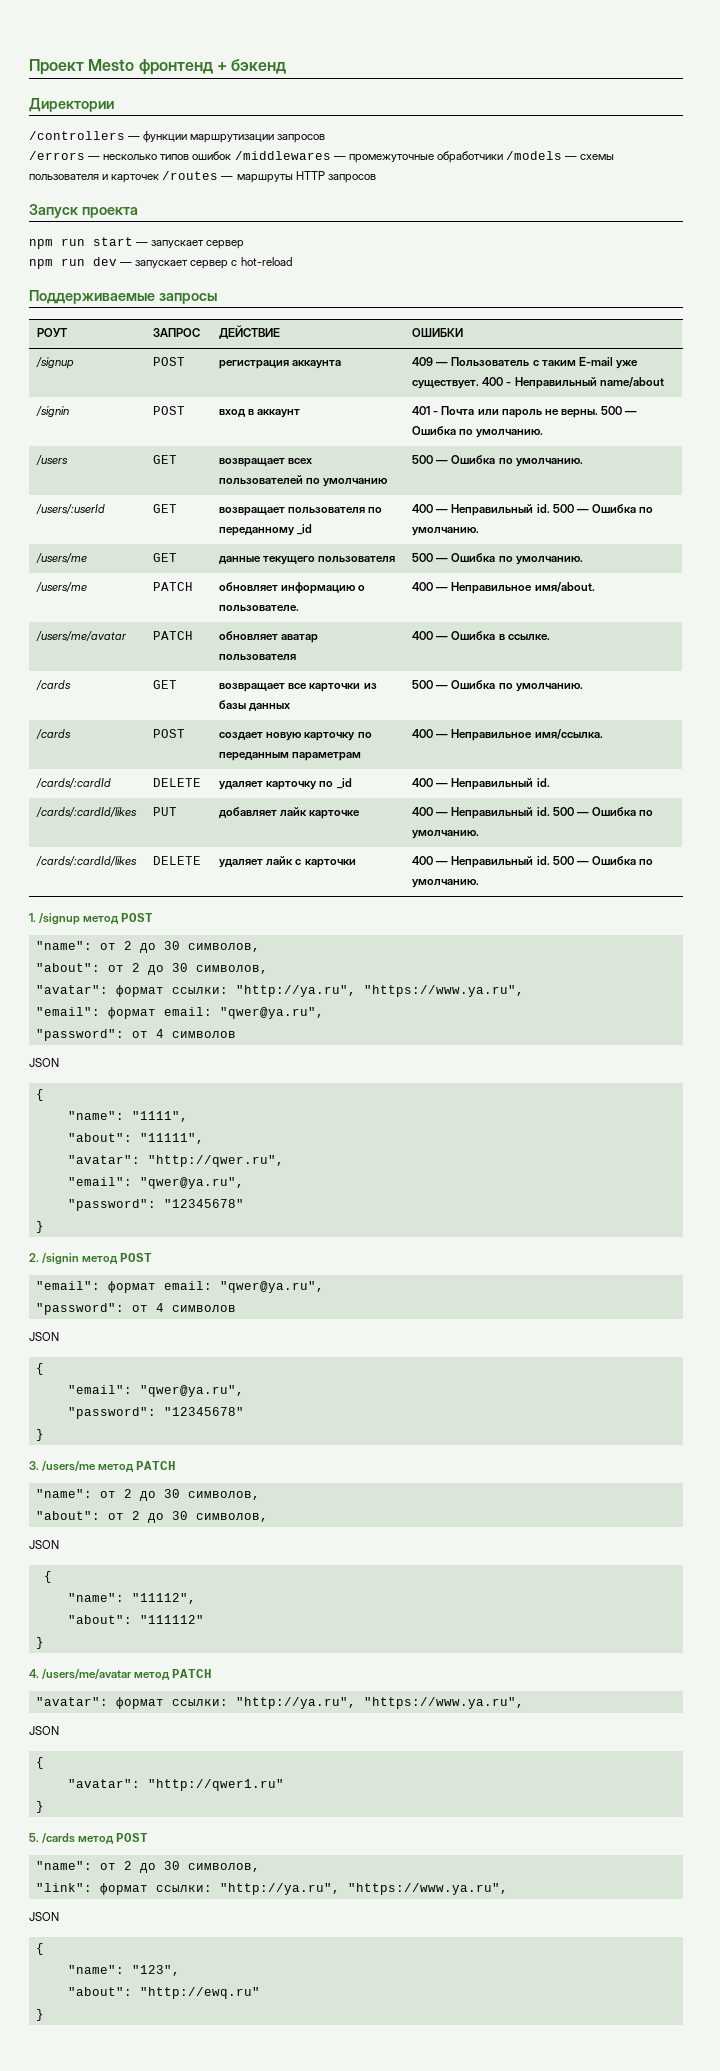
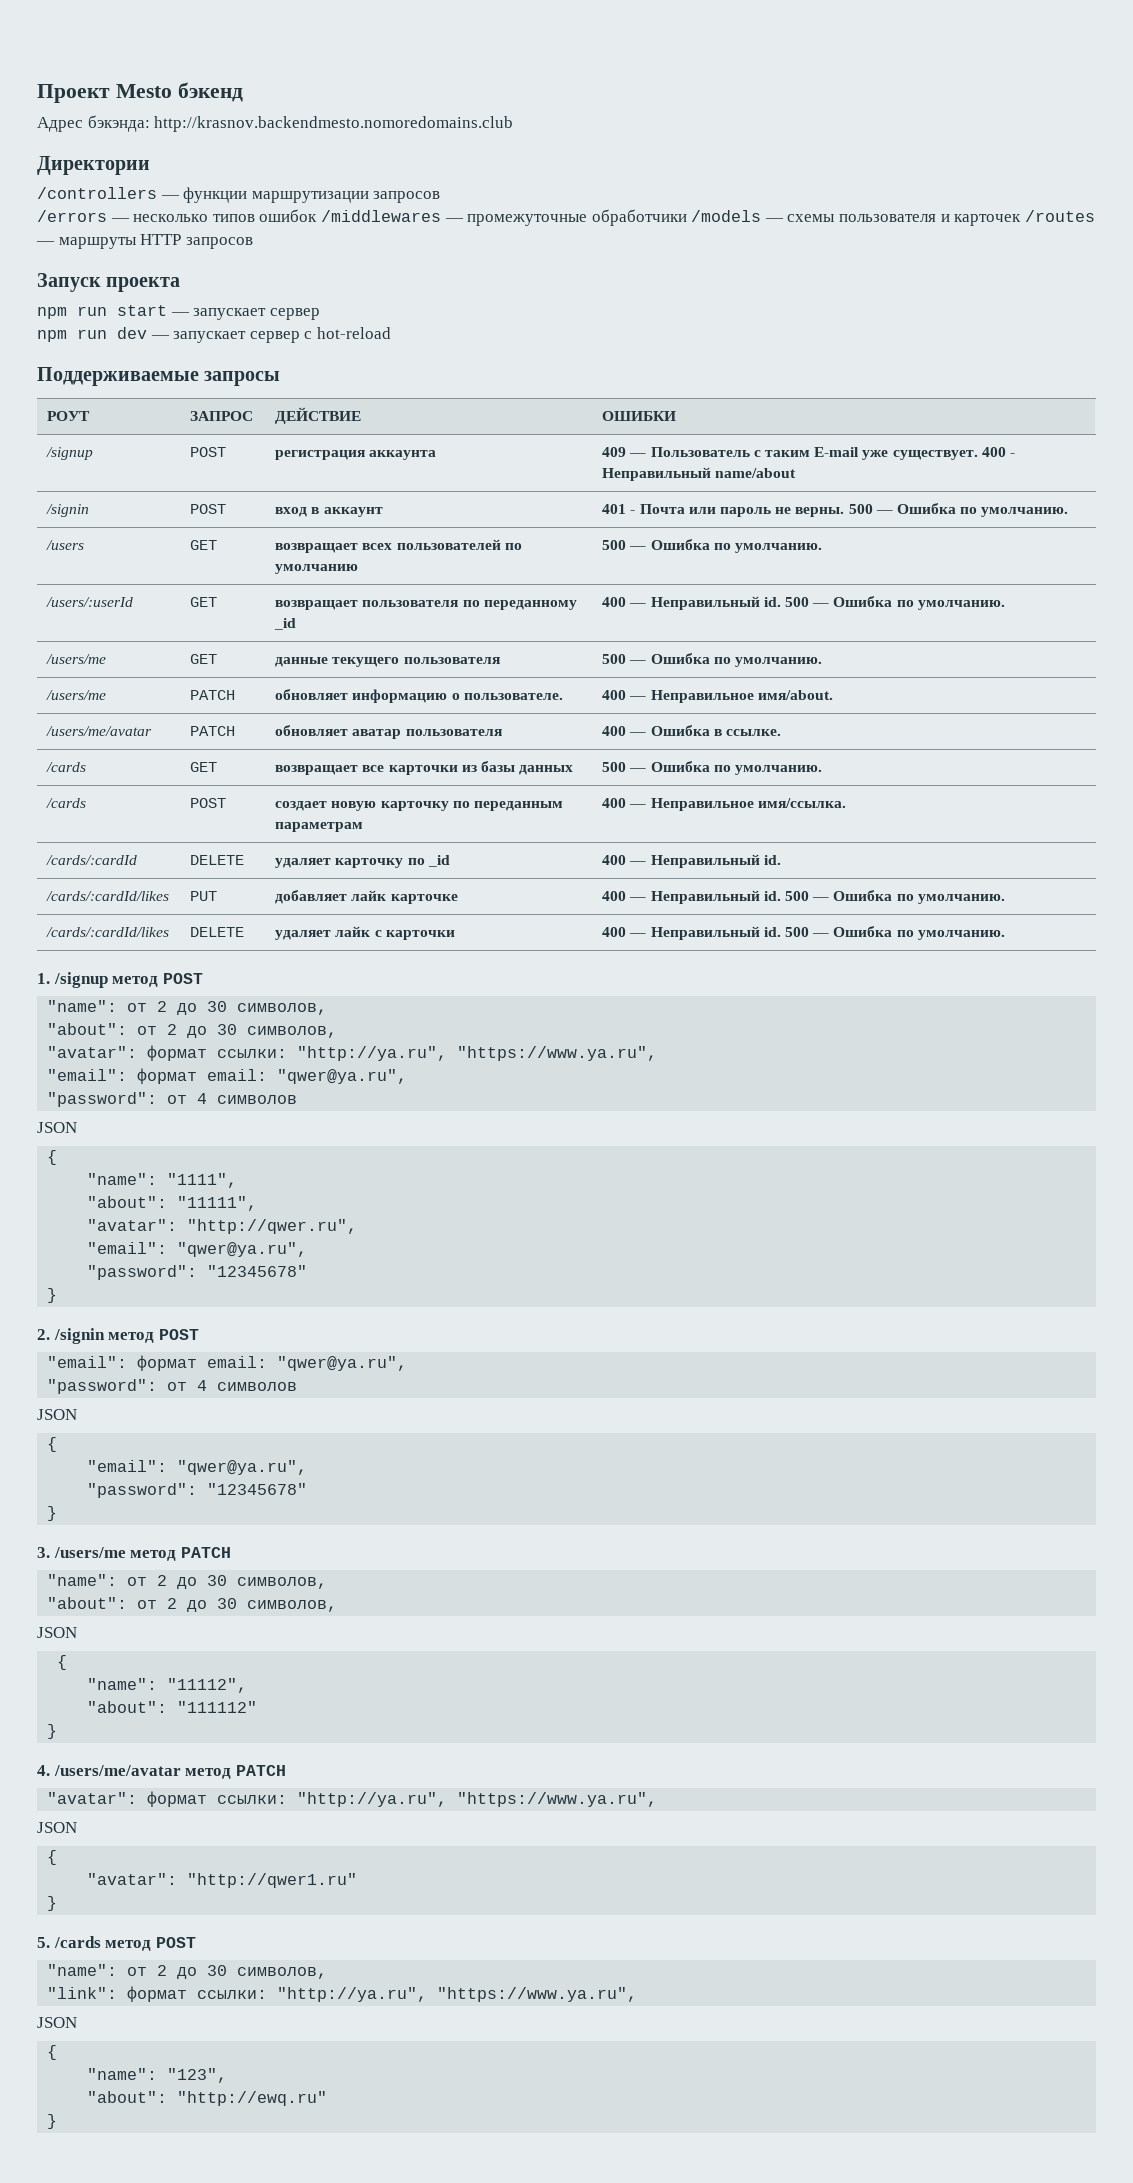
- Проект Mesto фронтенд + бэкенд
+ Проект Mesto бэкенд
+ Адрес бэкэнда: http://krasnov.backendmesto.nomoredomains.club

